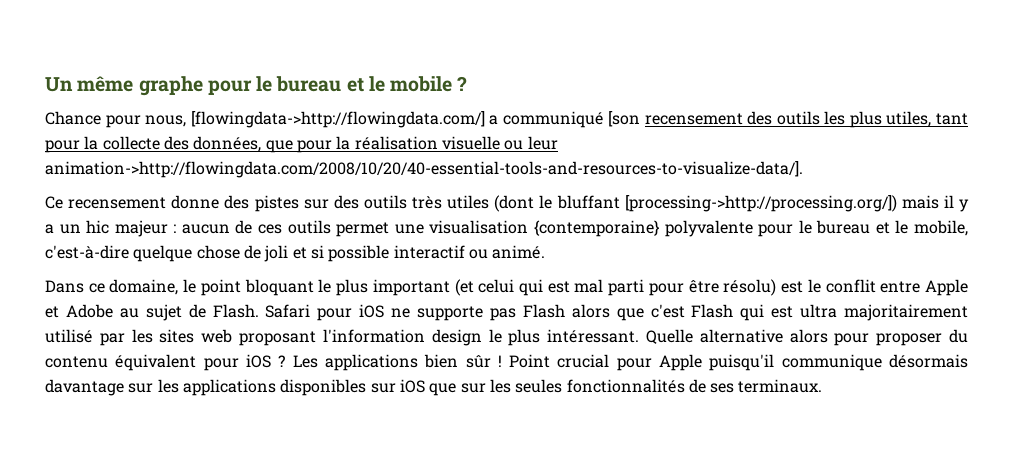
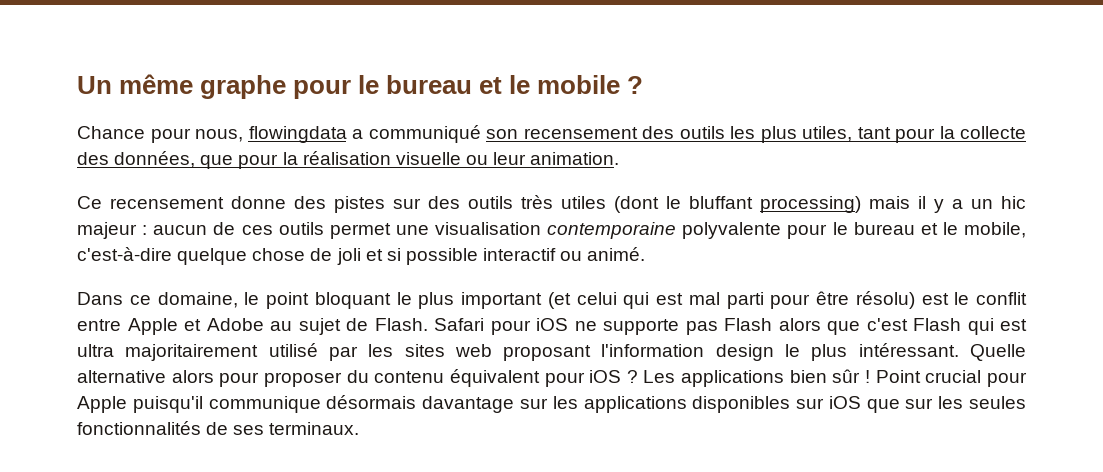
- Chance pour nous, [flowingdata->http://flowingdata.com/] a communiqué [son recensement des outils les plus utiles, tant pour la collecte des données, que pour la réalisation visuelle ou leur animation->http://flowingdata.com/2008/10/20/40-essential-tools-and-resources-to-visualize-data/].
+ Chance pour nous, flowingdata a communiqué son recensement des outils les plus utiles, tant pour la collecte des données, que pour la réalisation visuelle ou leur animation.
- Ce recensement donne des pistes sur des outils très utiles (dont le bluffant [processing->http://processing.org/]) mais il y a un hic majeur : aucun de ces outils permet une visualisation {contemporaine} polyvalente pour le bureau et le mobile, c'est-à-dire quelque chose de joli et si possible interactif ou animé.
+ Ce recensement donne des pistes sur des outils très utiles (dont le bluffant processing) mais il y a un hic majeur : aucun de ces outils permet une visualisation contemporaine polyvalente pour le bureau et le mobile, c'est-à-dire quelque chose de joli et si possible interactif ou animé.

